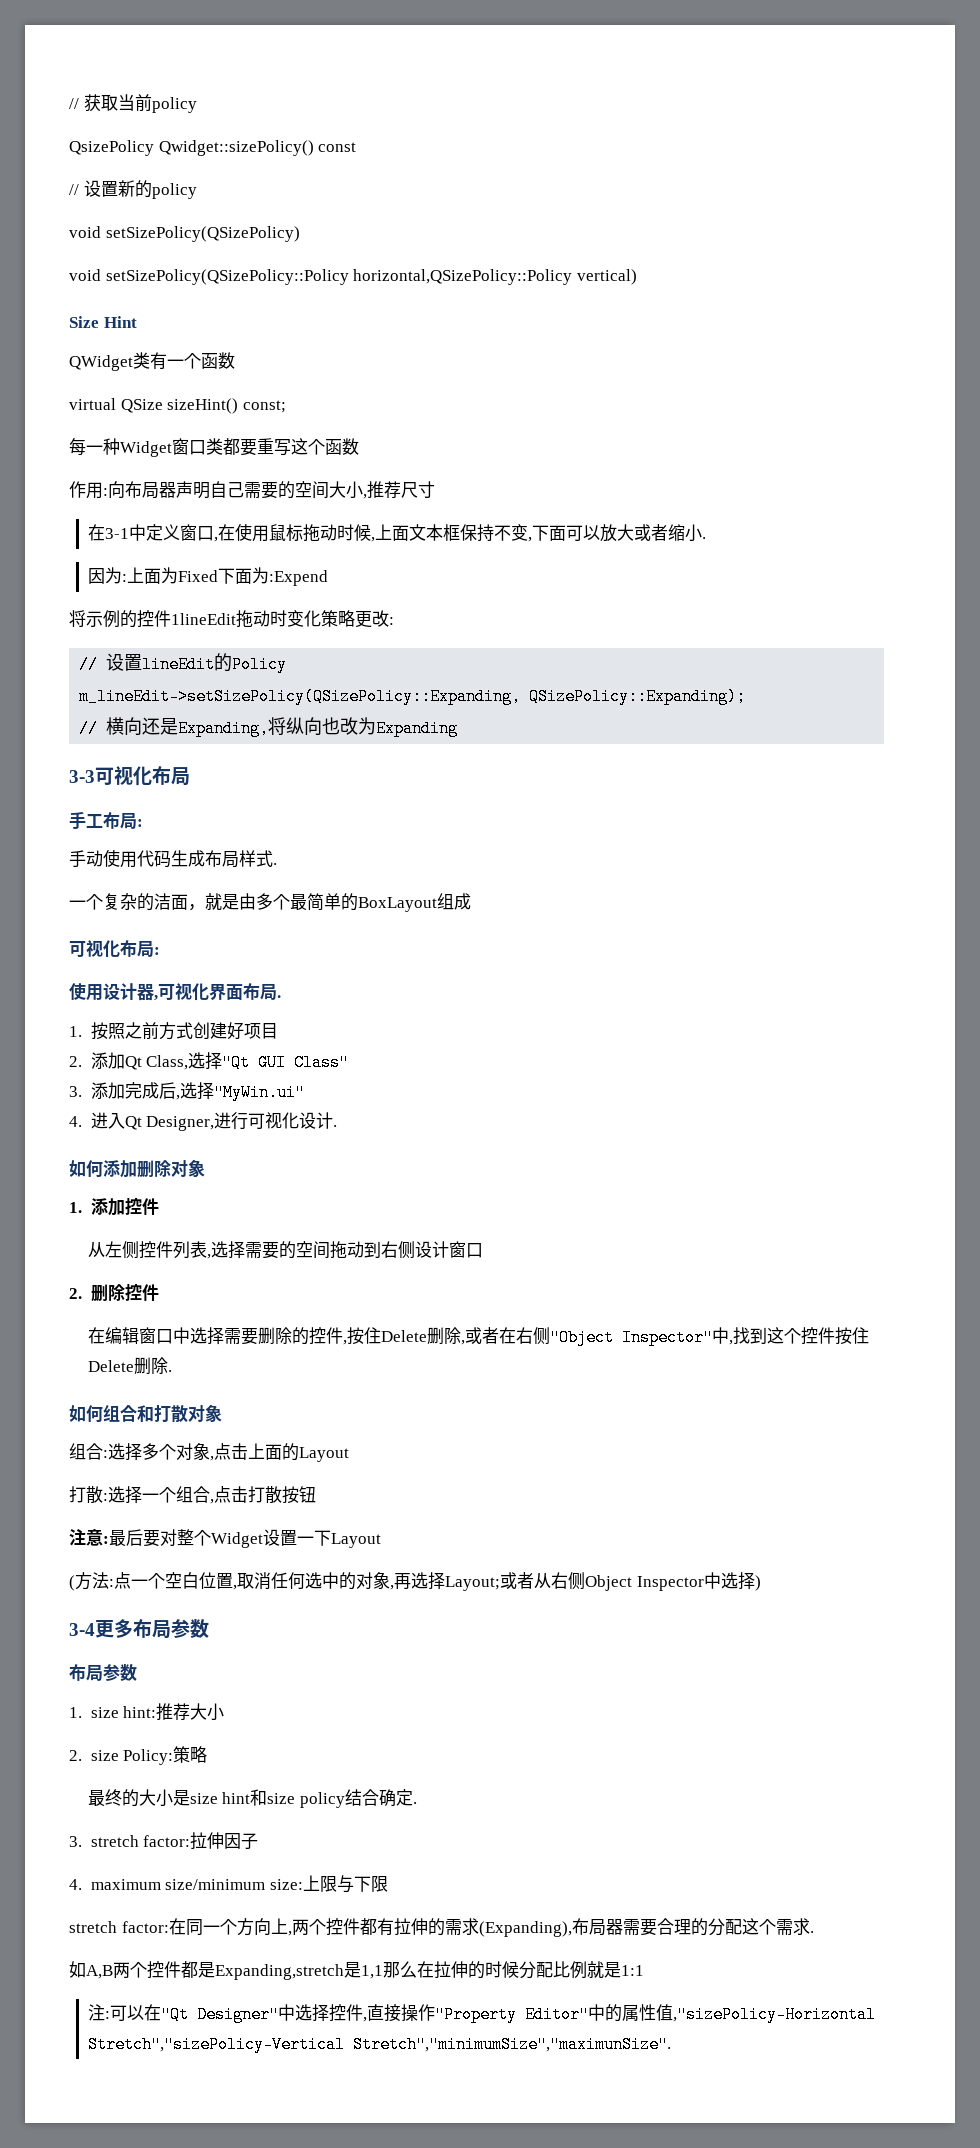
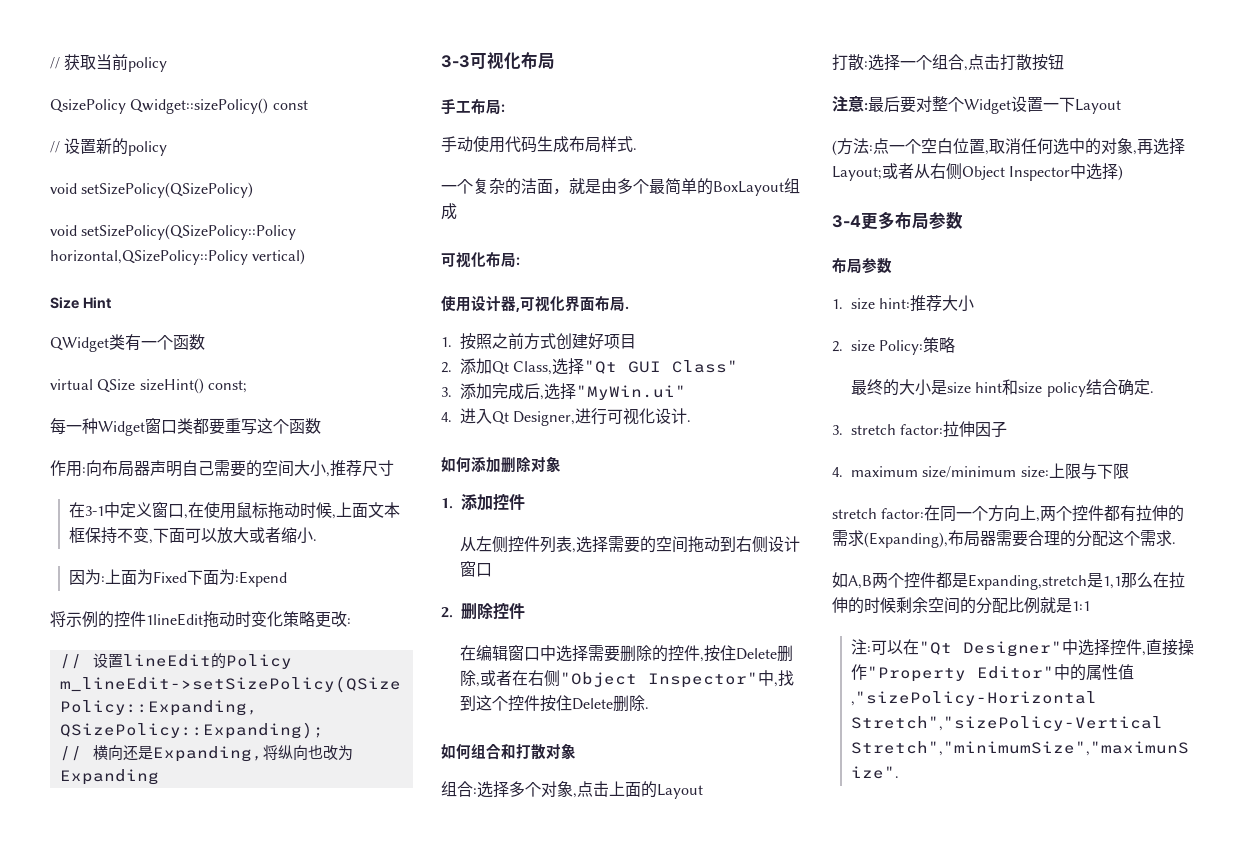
- 如A,B两个控件都是Expanding,stretch是1,1那么在拉伸的时候分配比例就是1:1
+ 如A,B两个控件都是Expanding,stretch是1,1那么在拉伸的时候剩余空间的分配比例就是1:1

